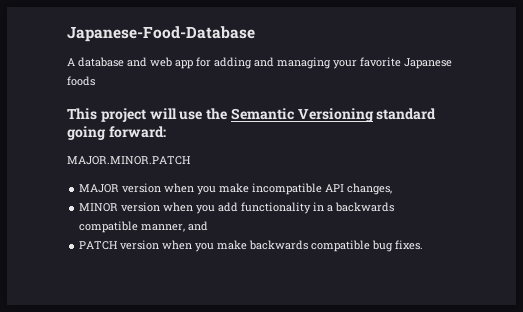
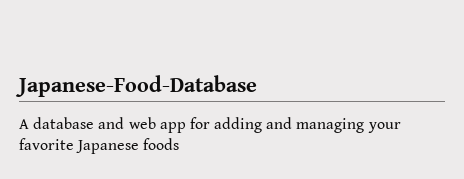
- This project will use the Semantic Versioning standard going forward:
- MAJOR.MINOR.PATCH
- MAJOR version when you make incompatible API changes,
- MINOR version when you add functionality in a backwards compatible manner, and
- PATCH version when you make backwards compatible bug fixes.

